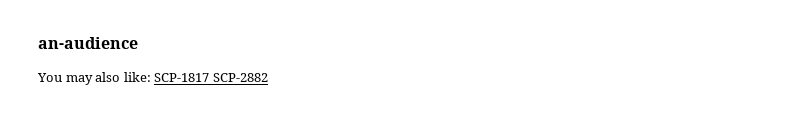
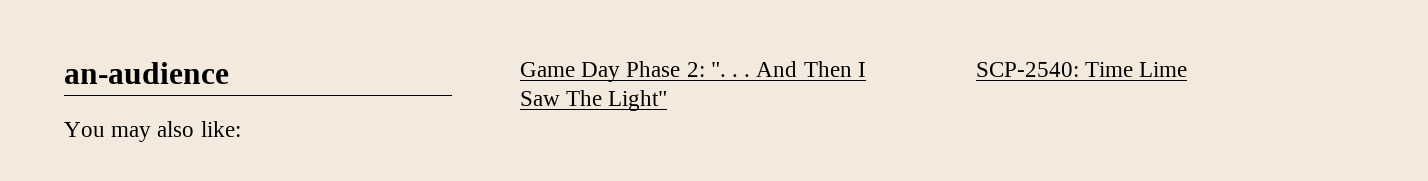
- You may also like: SCP-1817 SCP-2882
+ You may also like:
+ Game Day Phase 2: ". . . And Then I Saw The Light"
+ SCP-2540: Time Lime

